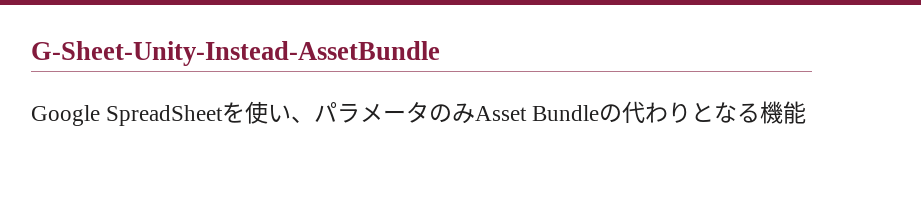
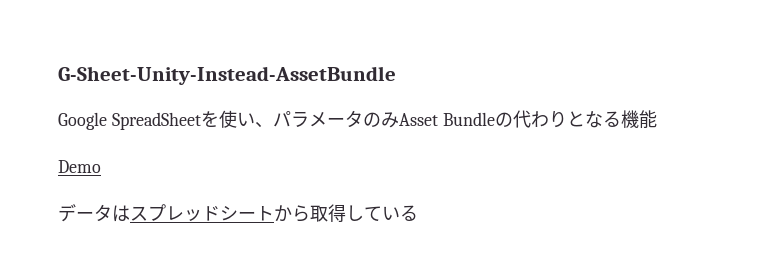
+ Demo
+ データはスプレッドシートから取得している

